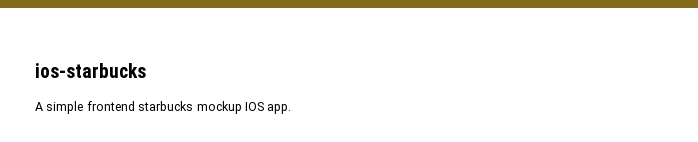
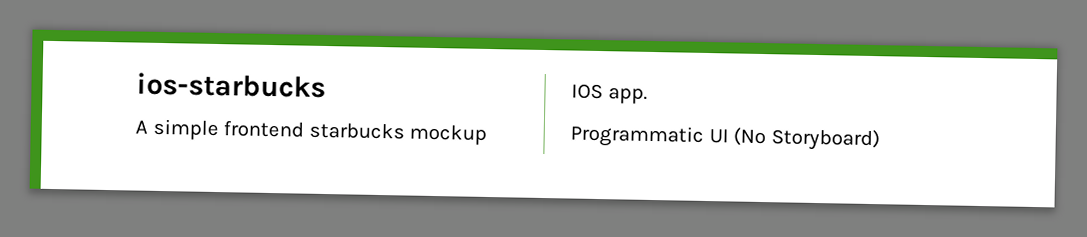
+ Programmatic UI (No Storyboard)

